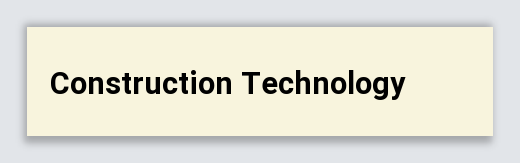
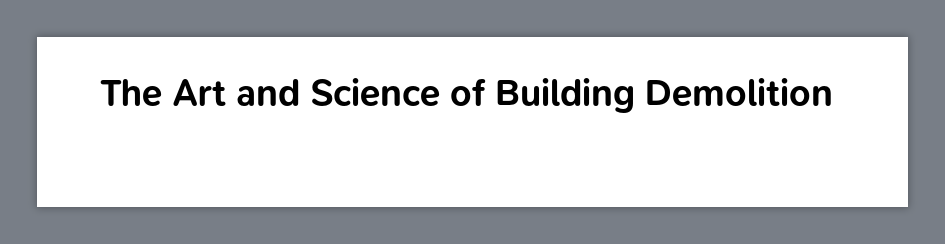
- Construction Technology
+ The Art and Science of Building Demolition

